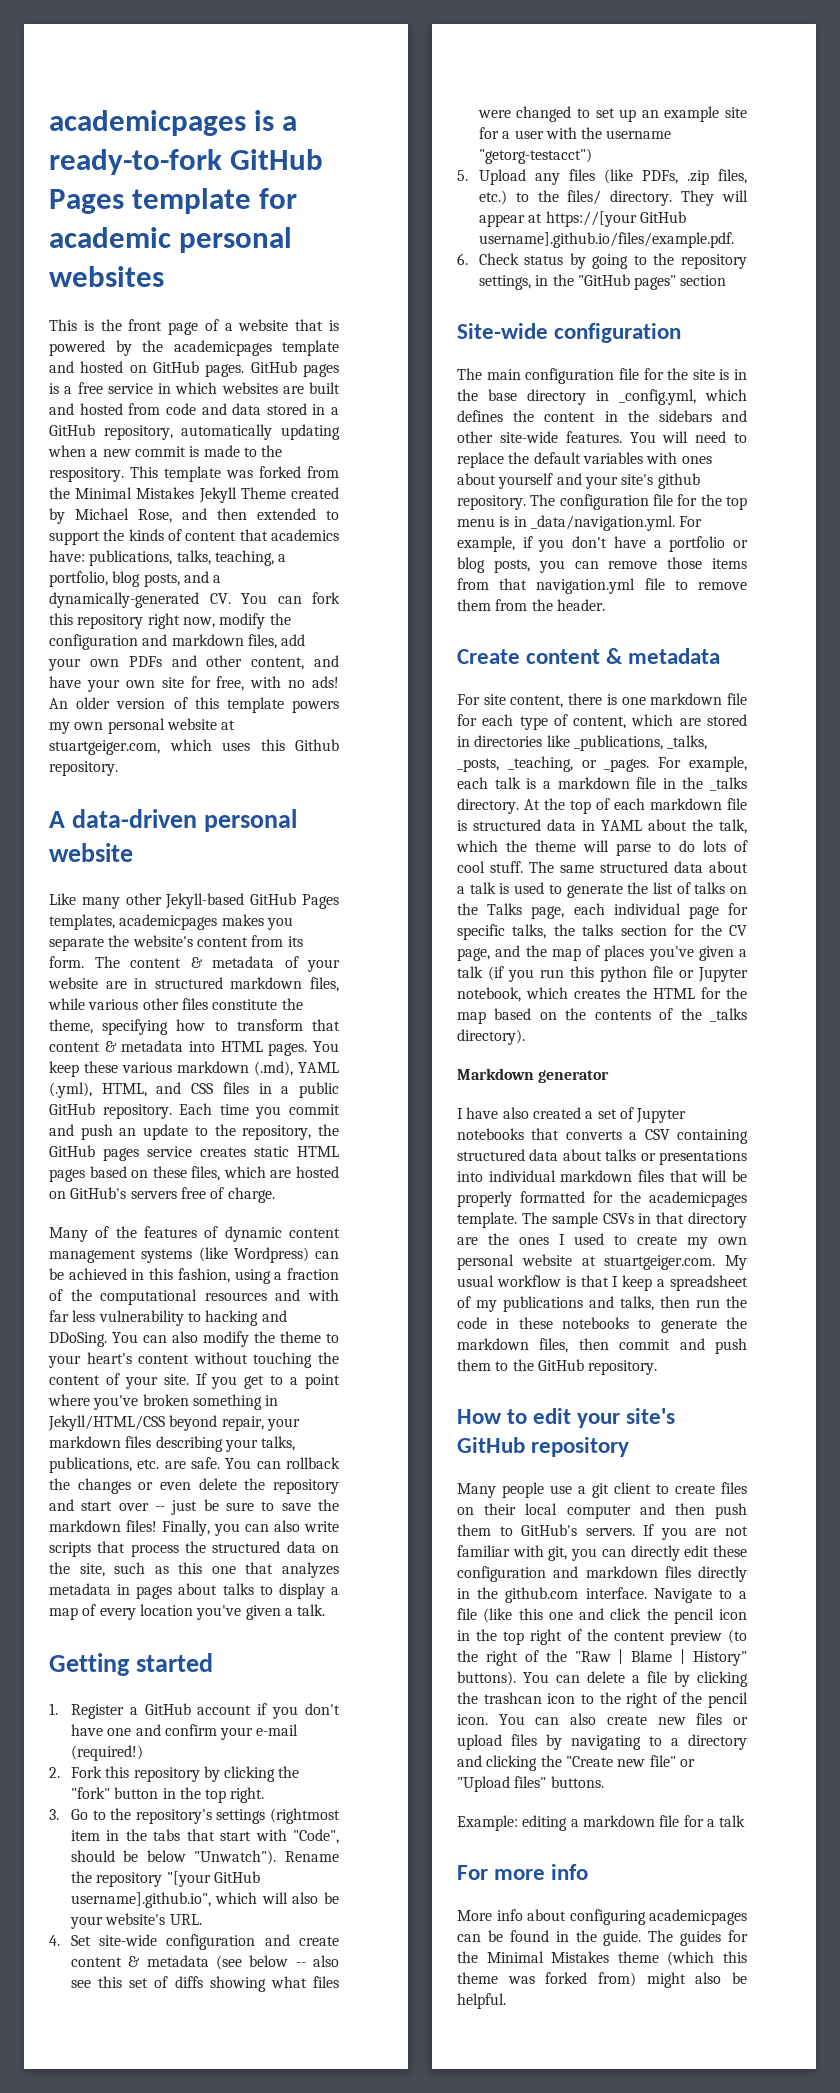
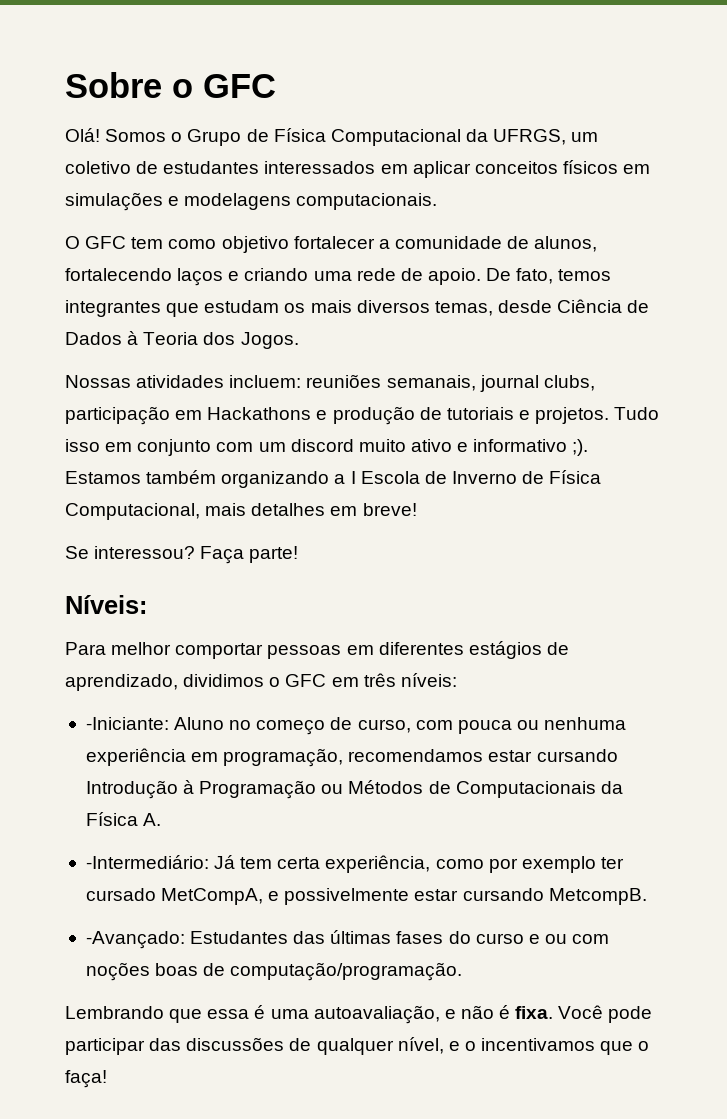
- academicpages is a ready-to-fork GitHub Pages template for academic personal websites
- This is the front page of a website that is powered by the academicpages template and hosted on GitHub pages. GitHub pages is a free service in which websites are built and hosted from code and data stored in a GitHub repository, automatically updating when a new commit is made to the respository. This template was forked from the Minimal Mistakes Jekyll Theme created by Michael Rose, and then extended to support the kinds of content that academics have: publications, talks, teaching, a portfolio, blog posts, and a dynamically-generated CV. You can fork this repository right now, modify the configuration and markdown files, add your own PDFs and other content, and have your own site for free, with no ads! An older version of this template powers my own personal website at stuartgeiger.com, which uses this Github repository.
- A data-driven personal website
- Like many other Jekyll-based GitHub Pages templates, academicpages makes you separate the website's content from its form. The content & metadata of your website are in structured markdown files, while various other files constitute the theme, specifying how to transform that content & metadata into HTML pages. You keep these various markdown (.md), YAML (.yml), HTML, and CSS files in a public GitHub repository. Each time you commit and push an update to the repository, the GitHub pages service creates static HTML pages based on these files, which are hosted on GitHub's servers free of charge.
- Many of the features of dynamic content management systems (like Wordpress) can be achieved in this fashion, using a fraction of the computational resources and with far less vulnerability to hacking and DDoSing. You can also modify the theme to your heart's content without touching the content of your site. If you get to a point where you've broken something in Jekyll/HTML/CSS beyond repair, your markdown files describing your talks, publications, etc. are safe. You can rollback the changes or even delete the repository and start over -- just be sure to save the markdown files! Finally, you can also write scripts that process the structured data on the site, such as this one that analyzes metadata in pages about talks to display a map of every location you've given a talk.
- Getting started
- 1. Register a GitHub account if you don't have one and confirm your e-mail (required!)
- 2. Fork this repository by clicking the "fork" button in the top right.
- 3. Go to the repository's settings (rightmost item in the tabs that start with "Code", should be below "Unwatch"). Rename the repository "[your GitHub username].github.io", which will also be your website's URL.
- 4. Set site-wide configuration and create content & metadata (see below -- also see this set of diffs showing what files were changed to set up an example site for a user with the username "getorg-testacct")
- 5. Upload any files (like PDFs, .zip files, etc.) to the files/ directory. They will appear at https://[your GitHub username].github.io/files/example.pdf.
- 6. Check status by going to the repository settings, in the "GitHub pages" section
- Site-wide configuration
- The main configuration file for the site is in the base directory in _config.yml, which defines the content in the sidebars and other site-wide features. You will need to replace the default variables with ones about yourself and your site's github repository. The configuration file for the top menu is in _data/navigation.yml. For example, if you don't have a portfolio or blog posts, you can remove those items from that navigation.yml file to remove them from the header.
- Create content & metadata
- For site content, there is one markdown file for each type of content, which are stored in directories like _publications, _talks, _posts, _teaching, or _pages. For example, each talk is a markdown file in the _talks directory. At the top of each markdown file is structured data in YAML about the talk, which the theme will parse to do lots of cool stuff. The same structured data about a talk is used to generate the list of talks on the Talks page, each individual page for specific talks, the talks section for the CV page, and the map of places you've given a talk (if you run this python file or Jupyter notebook, which creates the HTML for the map based on the contents of the _talks directory).
- Markdown generator
- I have also created a set of Jupyter notebooks that converts a CSV containing structured data about talks or presentations into individual markdown files that will be properly formatted for the academicpages template. The sample CSVs in that directory are the ones I used to create my own personal website at stuartgeiger.com. My usual workflow is that I keep a spreadsheet of my publications and talks, then run the code in these notebooks to generate the markdown files, then commit and push them to the GitHub repository.
- How to edit your site's GitHub repository
- Many people use a git client to create files on their local computer and then push them to GitHub's servers. If you are not familiar with git, you can directly edit these configuration and markdown files directly in the github.com interface. Navigate to a file (like this one and click the pencil icon in the top right of the content preview (to the right of the "Raw | Blame | History" buttons). You can delete a file by clicking the trashcan icon to the right of the pencil icon. You can also create new files or upload files by navigating to a directory and clicking the "Create new file" or "Upload files" buttons.
- Example: editing a markdown file for a talk
- For more info
- More info about configuring academicpages can be found in the guide. The guides for the Minimal Mistakes theme (which this theme was forked from) might also be helpful.
+ Sobre o GFC
+ Olá! Somos o Grupo de Física Computacional da UFRGS, um coletivo de estudantes interessados em aplicar conceitos físicos em simulações e modelagens computacionais.
+ O GFC tem como objetivo fortalecer a comunidade de alunos, fortalecendo laços e criando uma rede de apoio. De fato, temos integrantes que estudam os mais diversos temas, desde Ciência de Dados à Teoria dos Jogos.
+ Nossas atividades incluem: reuniões semanais, journal clubs, participação em Hackathons e produção de tutoriais e projetos. Tudo isso em conjunto com um discord muito ativo e informativo ;). Estamos também organizando a I Escola de Inverno de Física Computacional, mais detalhes em breve!
+ Se interessou? Faça parte!
+ Níveis:
+ Para melhor comportar pessoas em diferentes estágios de aprendizado, dividimos o GFC em três níveis:
+ -Iniciante: Aluno no começo de curso, com pouca ou nenhuma experiência em programação, recomendamos estar cursando Introdução à Programação ou Métodos de Computacionais da Física A.
+ -Intermediário: Já tem certa experiência, como por exemplo ter cursado MetCompA, e possivelmente estar cursando MetcompB.
+ -Avançado: Estudantes das últimas fases do curso e ou com noções boas de computação/programação.
+ Lembrando que essa é uma autoavaliação, e não é fixa. Você pode participar das discussões de qualquer nível, e o incentivamos que o faça!

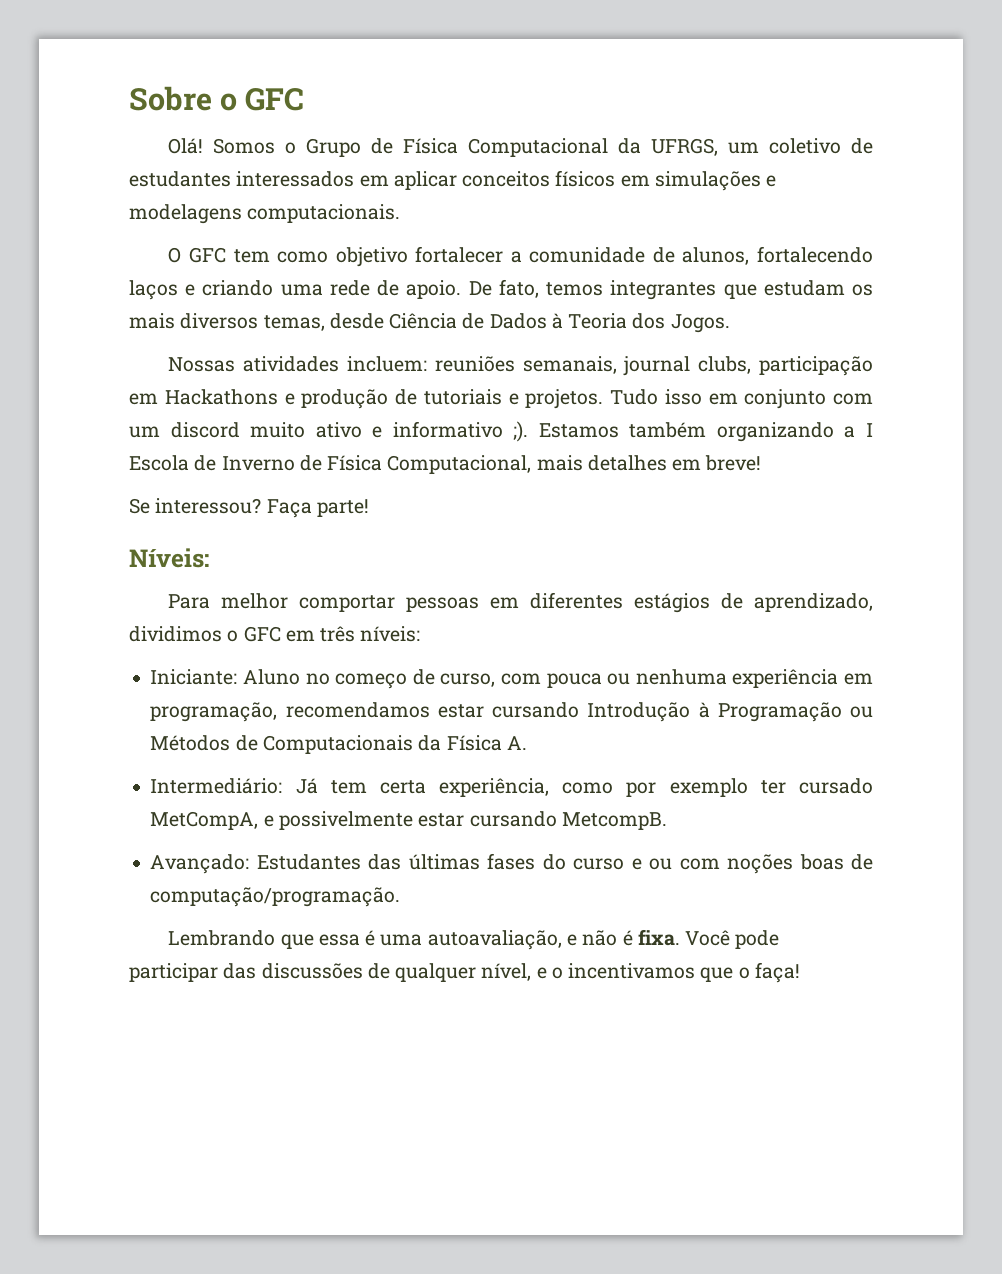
- -Iniciante: Aluno no começo de curso, com pouca ou nenhuma experiência em programação, recomendamos estar cursando Introdução à Programação ou Métodos de Computacionais da Física A.
+ Iniciante: Aluno no começo de curso, com pouca ou nenhuma experiência em programação, recomendamos estar cursando Introdução à Programação ou Métodos de Computacionais da Física A.
- -Intermediário: Já tem certa experiência, como por exemplo ter cursado MetCompA, e possivelmente estar cursando MetcompB.
+ Intermediário: Já tem certa experiência, como por exemplo ter cursado MetCompA, e possivelmente estar cursando MetcompB.
- -Avançado: Estudantes das últimas fases do curso e ou com noções boas de computação/programação.
+ Avançado: Estudantes das últimas fases do curso e ou com noções boas de computação/programação.

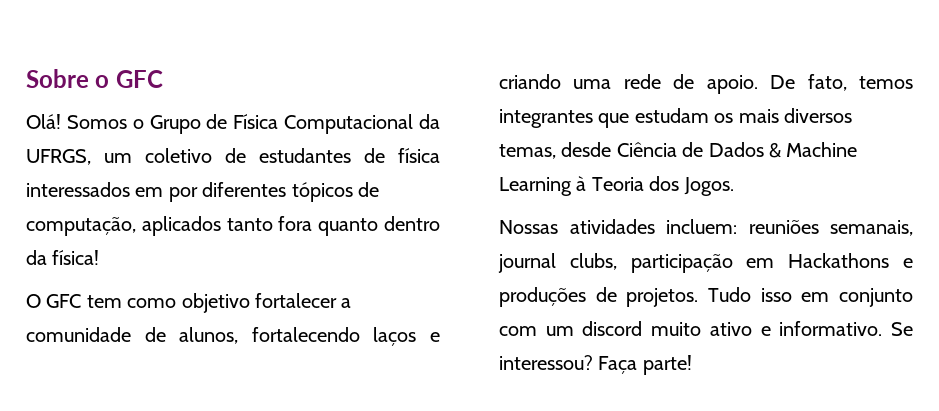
- Somos o Grupo de Física Computacional da UFRGS, um coletivo de estudantes interessados em aplicar conceitos físicos em simulações e modelagens computacionais.
+ Somos o Grupo de Física Computacional da UFRGS, um coletivo de estudantes de física interessados em por diferentes tópicos de computação, aplicados tanto fora quanto dentro da física!
- De fato, temos integrantes que estudam os mais diversos temas, desde Ciência de Dados à Teoria dos Jogos.
+ De fato, temos integrantes que estudam os mais diversos temas, desde Ciência de Dados & Machine Learning à Teoria dos Jogos.
- Nossas atividades incluem: reuniões semanais, journal clubs, participação em Hackathons e produção de tutoriais e projetos.
+ Nossas atividades incluem: reuniões semanais, journal clubs, participação em Hackathons e produções de projetos.
- Tudo isso em conjunto com um discord muito ativo e informativo ;). Estamos também organizando a I Escola de Inverno de Física Computacional, mais detalhes em breve!
- Se interessou? Faça parte!
- Níveis:
- Para melhor comportar pessoas em diferentes estágios de aprendizado, dividimos o GFC em três níveis:
- Iniciante: Aluno no começo de curso, com pouca ou nenhuma experiência em programação, recomendamos estar cursando Introdução à Programação ou Métodos de Computacionais da Física A.
- Intermediário: Já tem certa experiência, como por exemplo ter cursado MetCompA, e possivelmente estar cursando MetcompB.
- Avançado: Estudantes das últimas fases do curso e ou com noções boas de computação/programação.
- Lembrando que essa é uma autoavaliação, e não é fixa. Você pode participar das discussões de qualquer nível, e o incentivamos que o faça!
+ Tudo isso em conjunto com um discord muito ativo e informativo. Se interessou? Faça parte!

